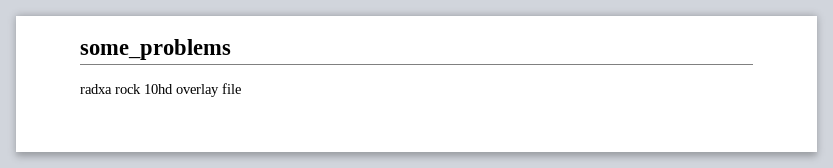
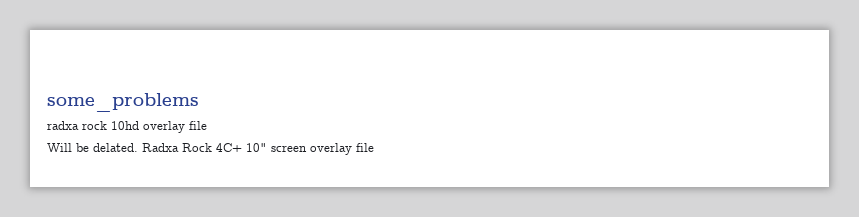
+ Will be delated. Radxa Rock 4C+ 10" screen overlay file

